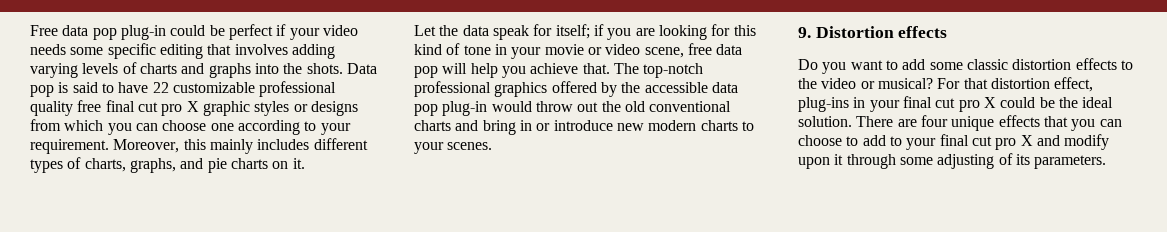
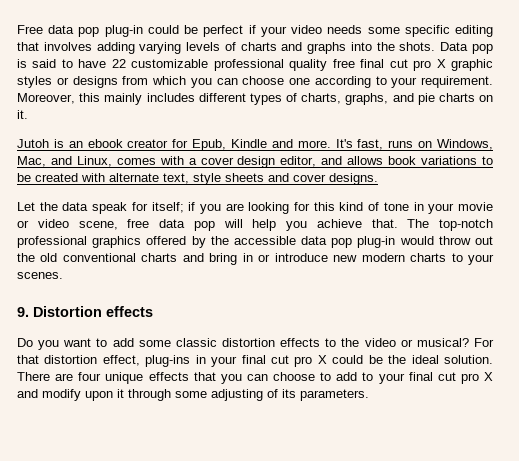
+ Jutoh is an ebook creator for Epub, Kindle and more. It's fast, runs on Windows, Mac, and Linux, comes with a cover design editor, and allows book variations to be created with alternate text, style sheets and cover designs.

